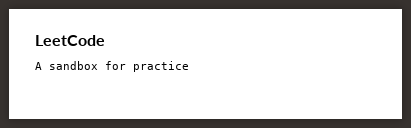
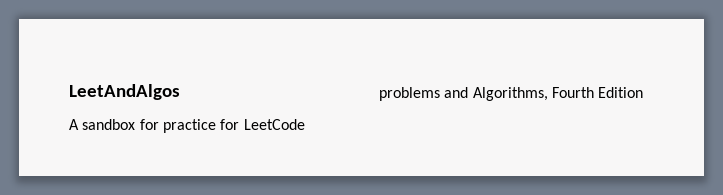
- LeetCode
+ LeetAndAlgos
- A sandbox for practice
+ A sandbox for practice for LeetCode problems and Algorithms, Fourth Edition

